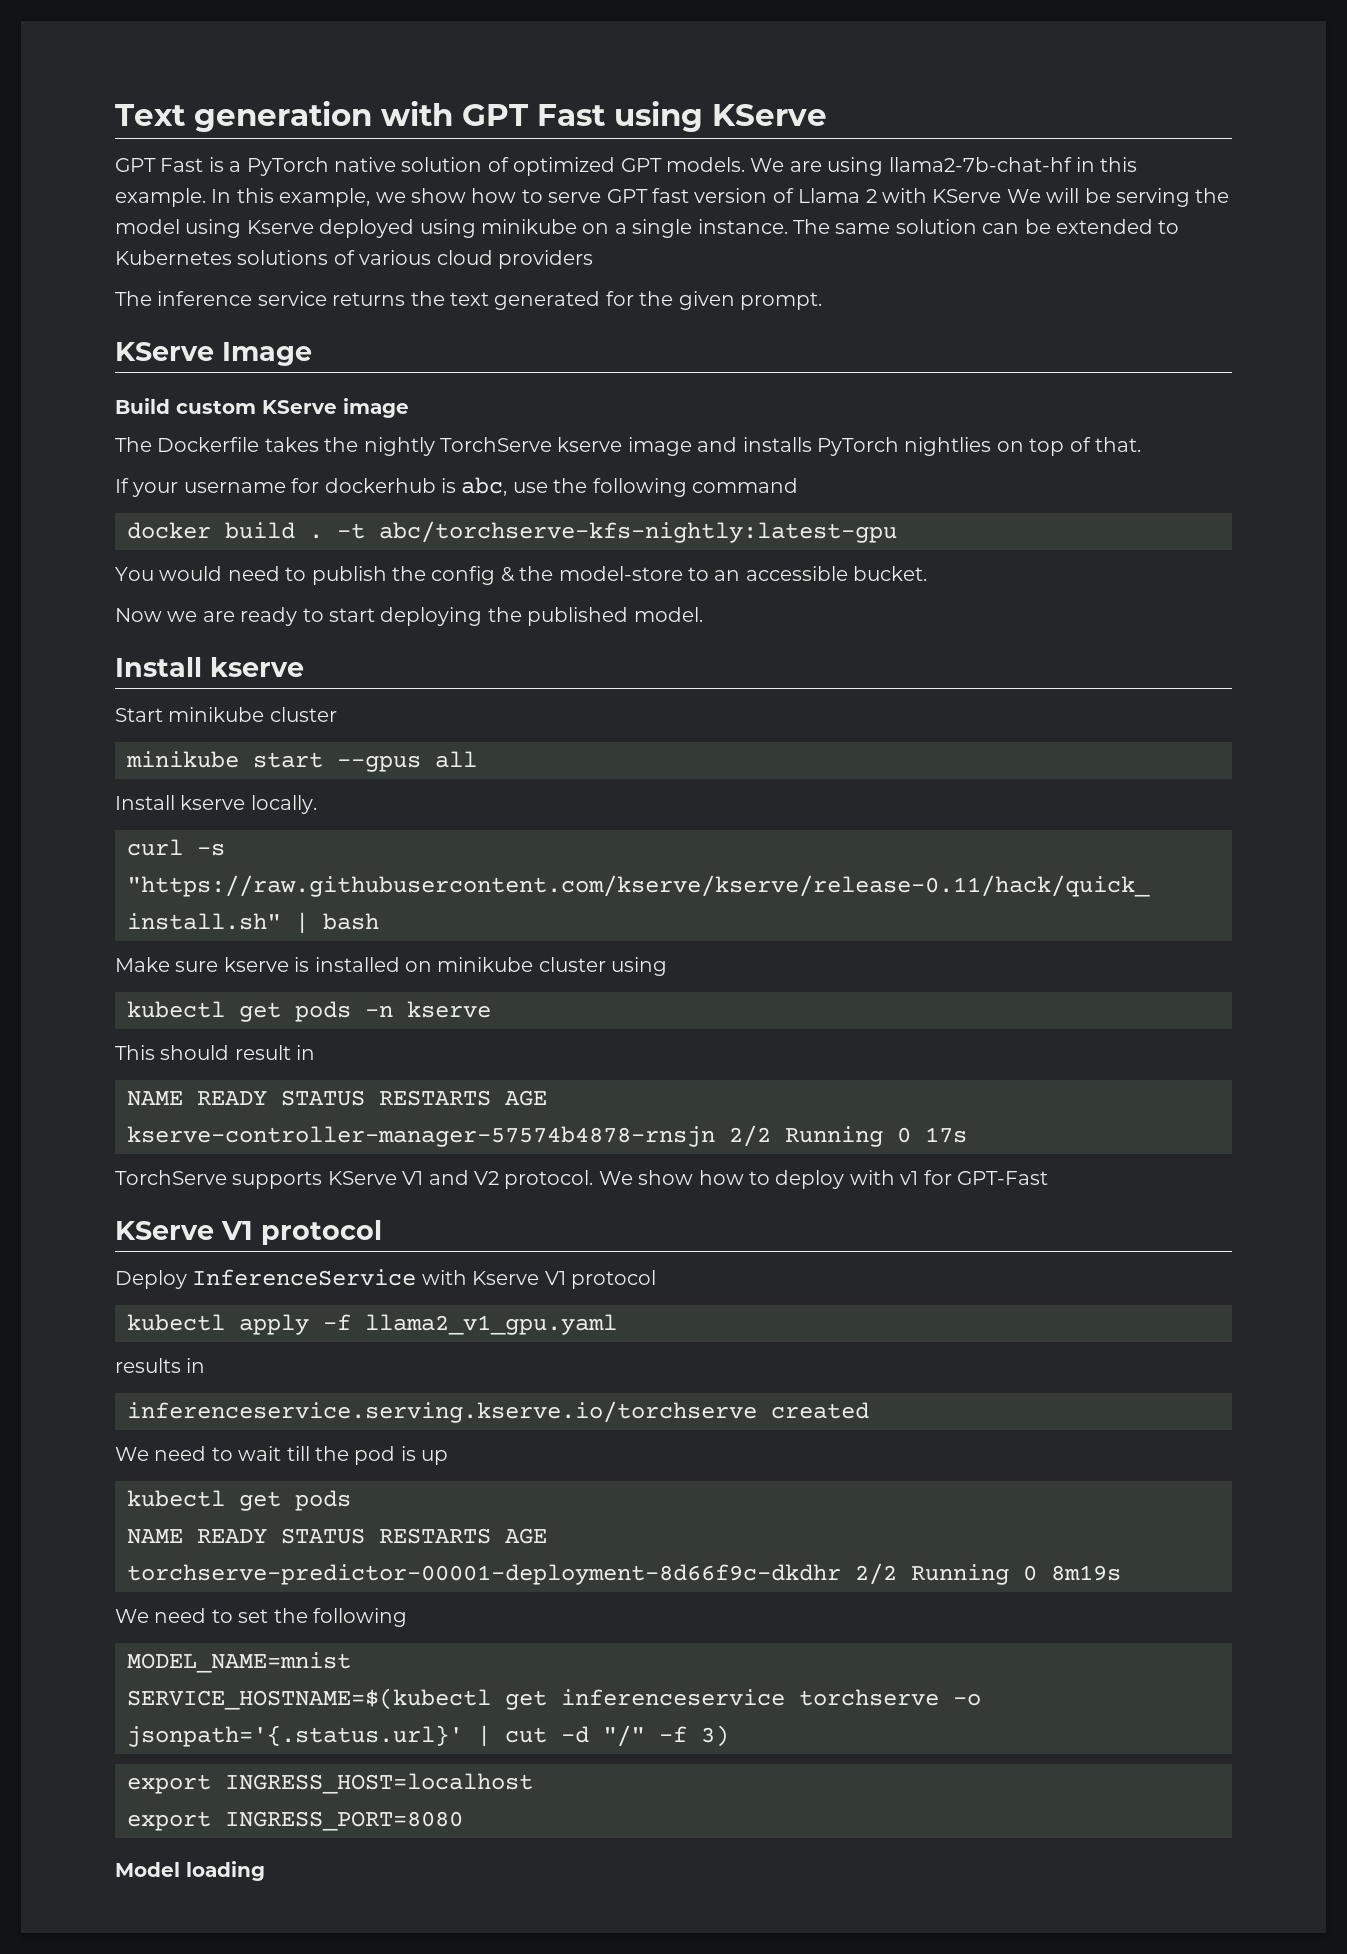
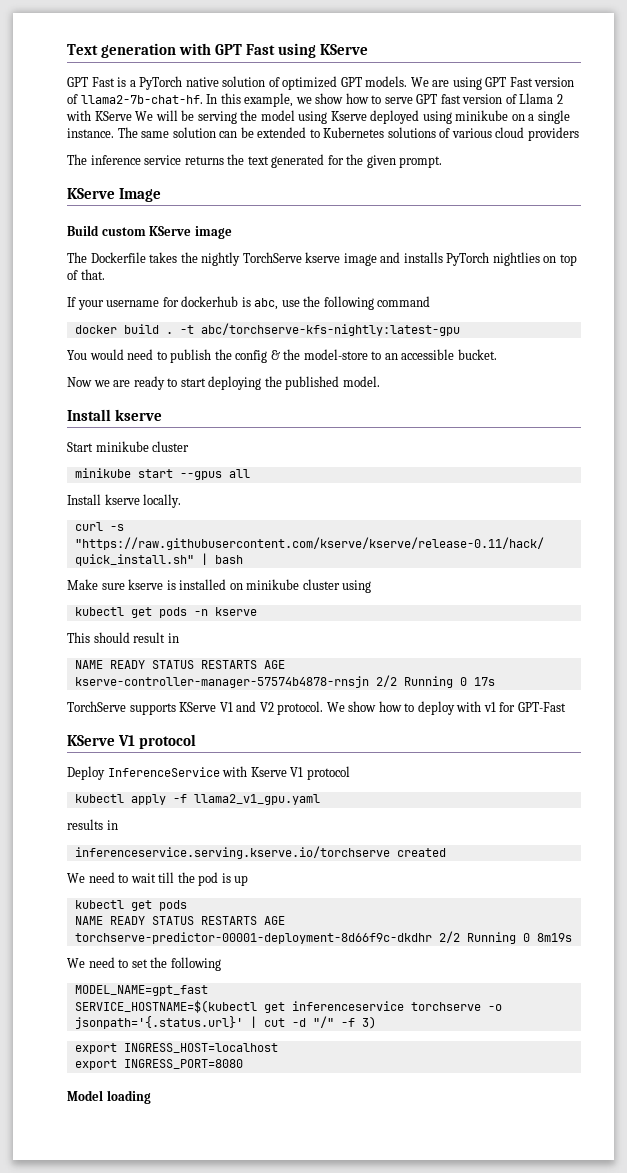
- We are using llama2-7b-chat-hf in this example.
+ We are using GPT Fast version of llama2-7b-chat-hf.
- MODEL_NAME=mnist
+ MODEL_NAME=gpt_fast

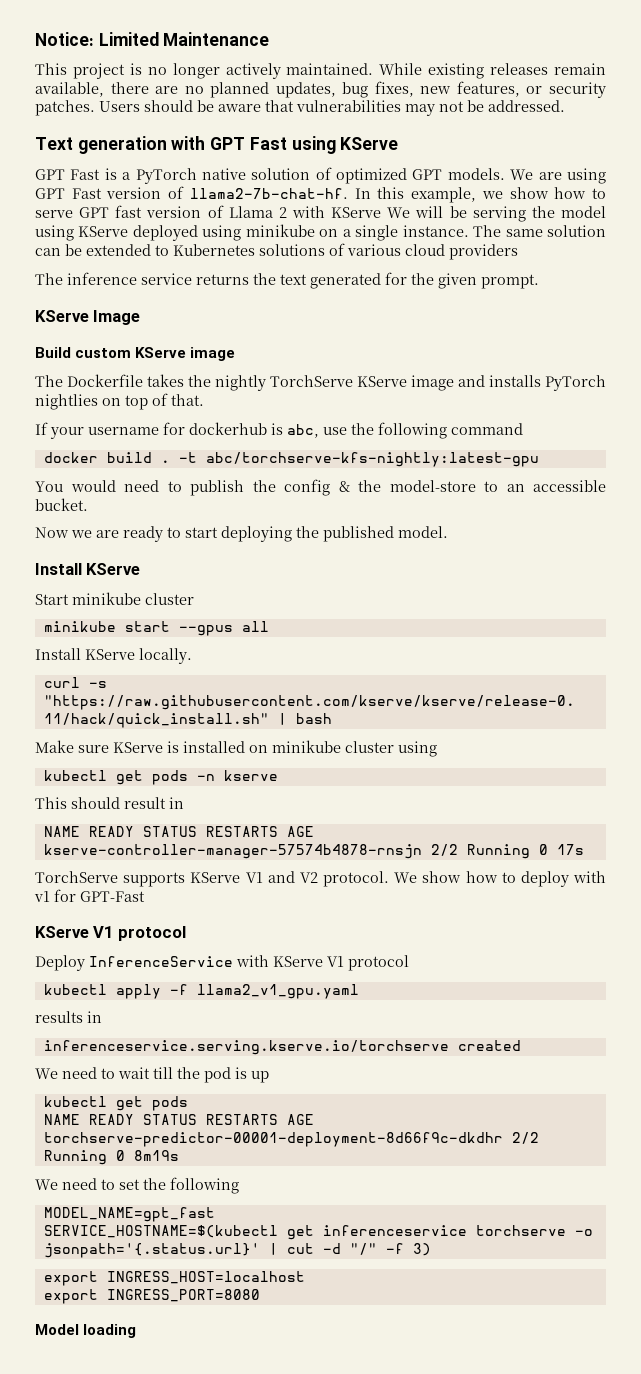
+ Notice: Limited Maintenance
+ This project is no longer actively maintained. While existing releases remain available, there are no planned updates, bug fixes, new features, or security patches. Users should be aware that vulnerabilities may not be addressed.
- In this example, we show how to serve GPT fast version of Llama 2 with KServe We will be serving the model using Kserve deployed using minikube on a single instance.
+ In this example, we show how to serve GPT fast version of Llama 2 with KServe We will be serving the model using KServe deployed using minikube on a single instance.
- The Dockerfile takes the nightly TorchServe kserve image and installs PyTorch nightlies on top of that.
+ The Dockerfile takes the nightly TorchServe KServe image and installs PyTorch nightlies on top of that.
  Now we are ready to start deploying the published model.
- Install kserve
+ Install KServe
- Install kserve locally.
+ Install KServe locally.
- Make sure kserve is installed on minikube cluster using
+ Make sure KServe is installed on minikube cluster using
- Deploy InferenceService with Kserve V1 protocol
+ Deploy InferenceService with KServe V1 protocol

